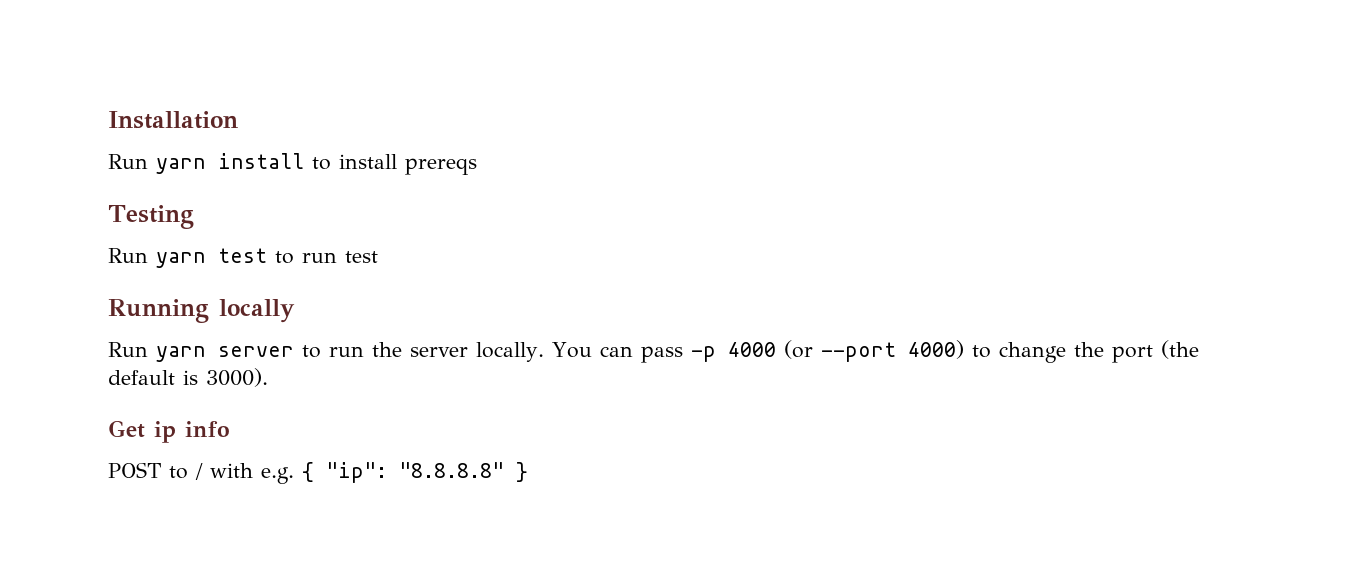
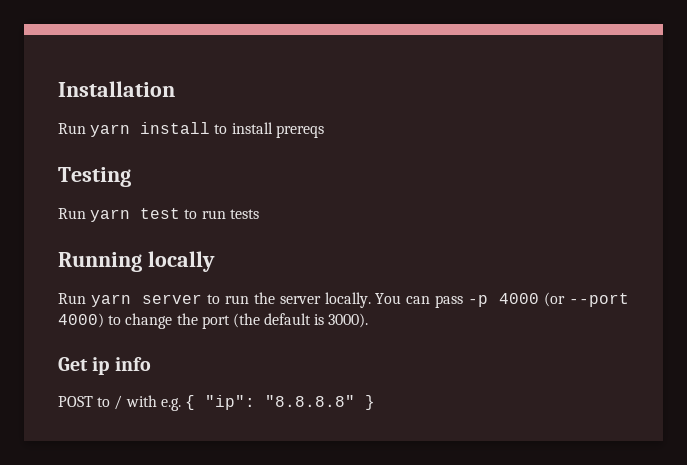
- Run yarn test to run test
+ Run yarn test to run tests

